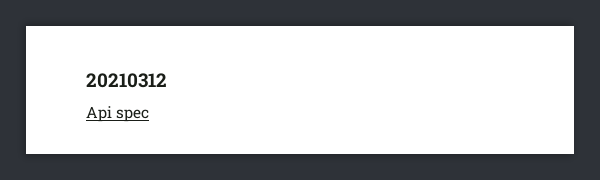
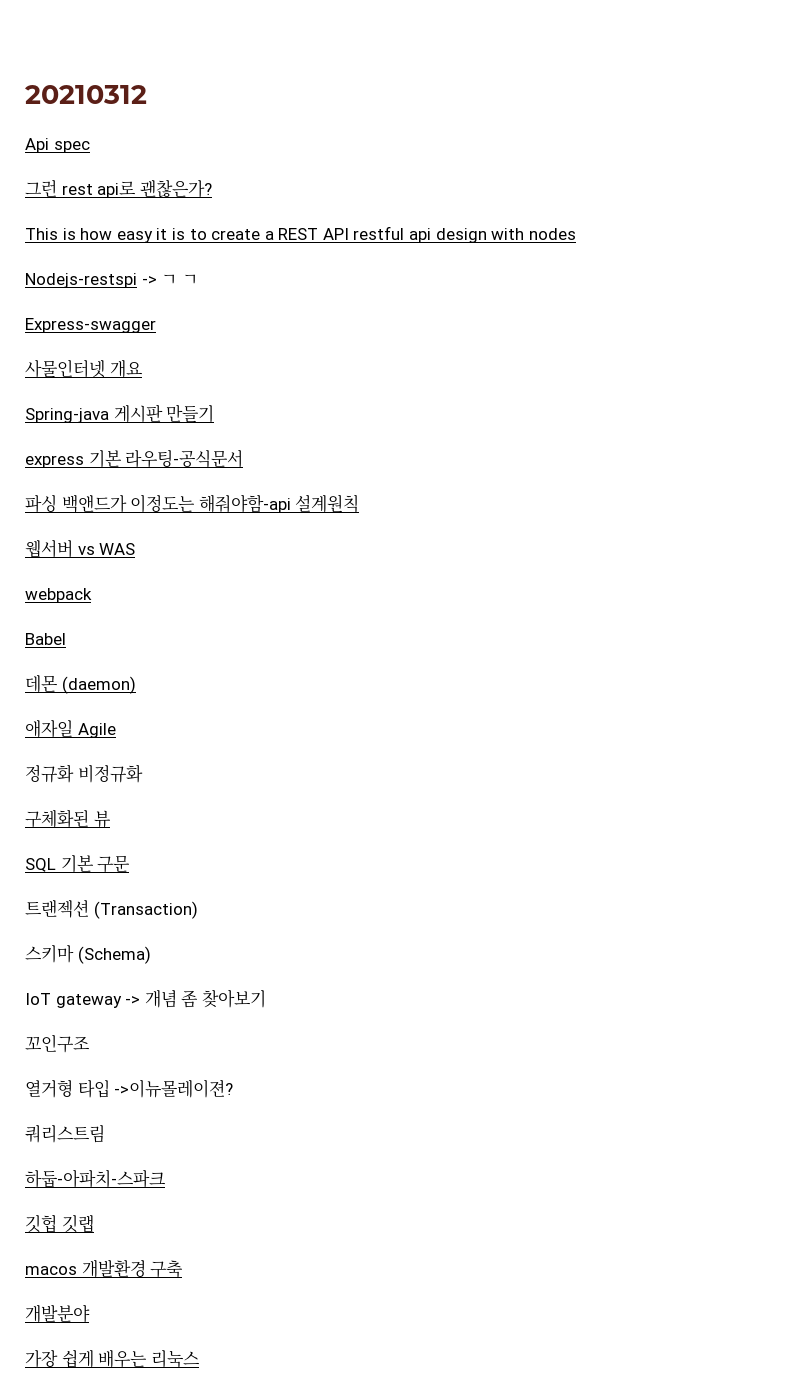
+ 그런 rest api로 괜찮은가?
+ This is how easy it is to create a REST API restful api design with nodes
+ Nodejs-restspi -> ㄱ ㄱ
+ Express-swagger
+ 사물인터넷 개요
+ Spring-java 게시판 만들기
+ express 기본 라우팅-공식문서
+ 파싱 백앤드가 이정도는 해줘야함-api 설계원칙
+ 웹서버 vs WAS
+ webpack
+ Babel
+ 데몬 (daemon)
+ 애자일 Agile
+ 정규화 비정규화
+ 구체화된 뷰
+ SQL 기본 구문
+ 트랜젝션 (Transaction)
+ 스키마 (Schema)
+ IoT gateway -> 개념 좀 찾아보기
+ 꼬인구조
+ 열거형 타입 ->이뉴몰레이젼?
+ 쿼리스트림
+ 하둡-아파치-스파크
+ 깃헙 깃랩
+ macos 개발환경 구축
+ 개발분야
+ 가장 쉽게 배우는 리눅스

